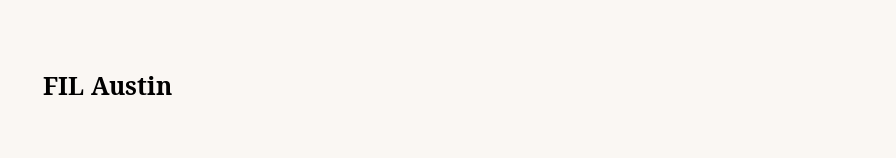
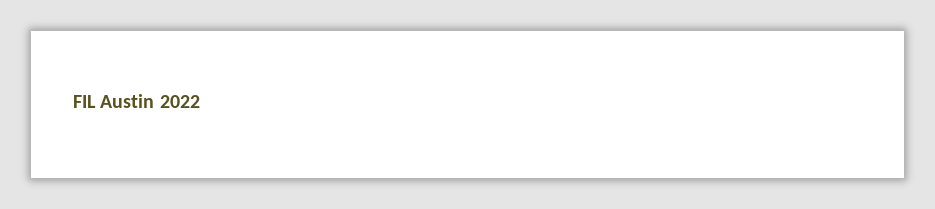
- FIL Austin
+ FIL Austin 2022

